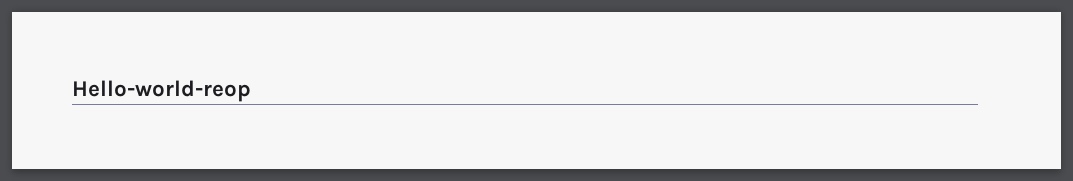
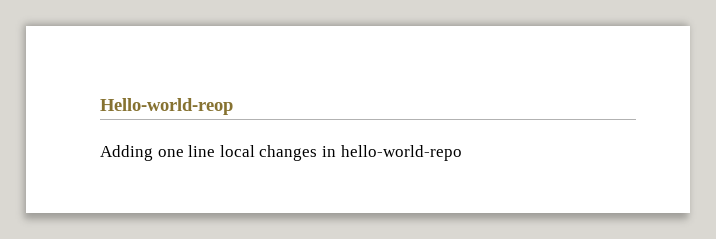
+ Adding one line local changes in hello-world-repo

